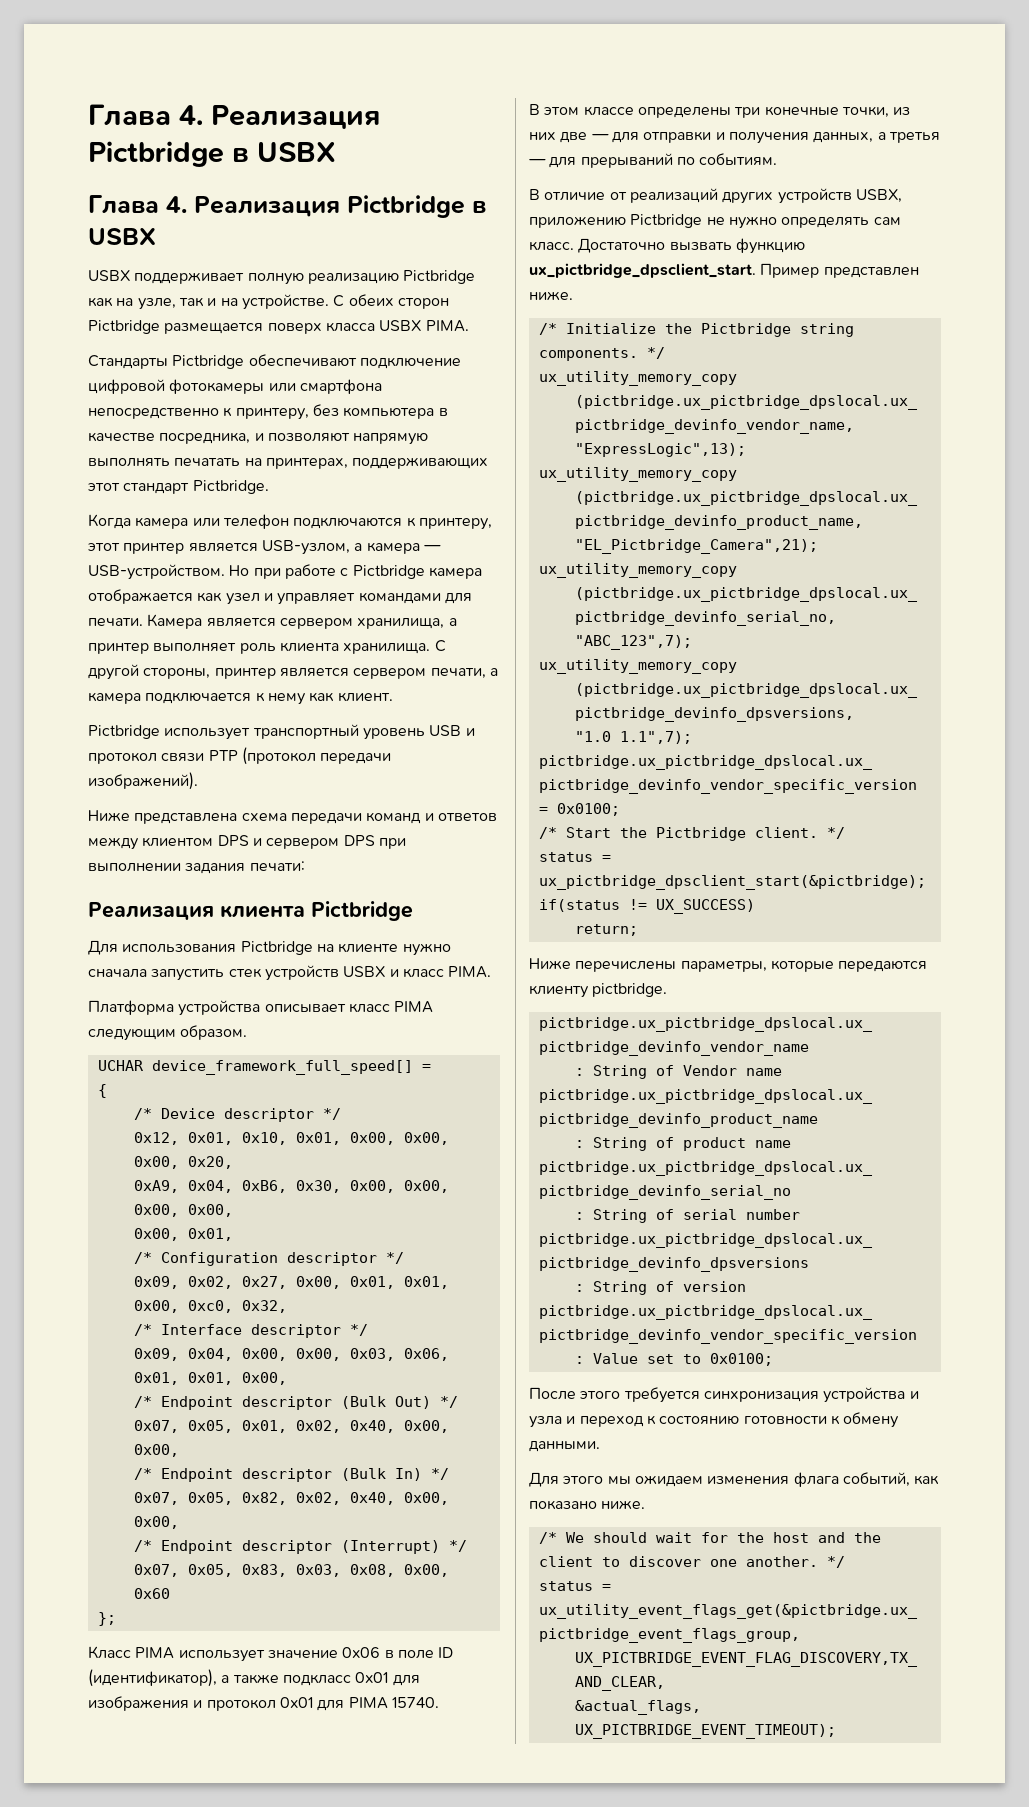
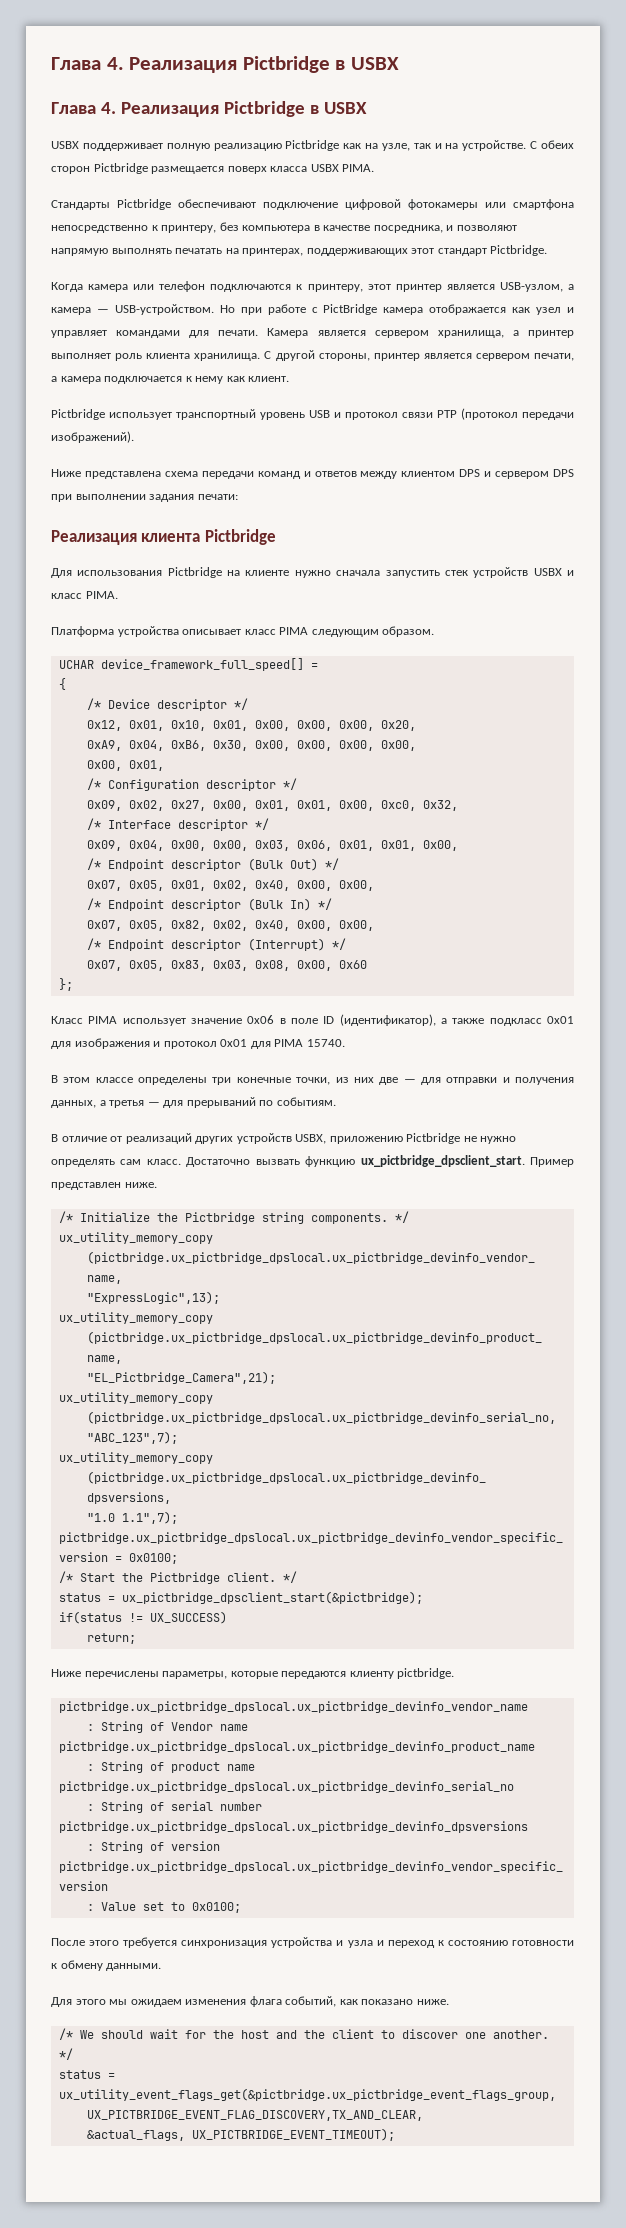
- Но при работе с Pictbridge камера отображается как узел и управляет командами для печати.
+ Но при работе с PictBridge камера отображается как узел и управляет командами для печати.

